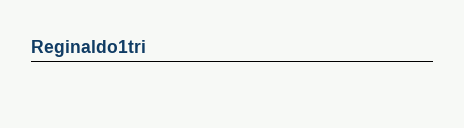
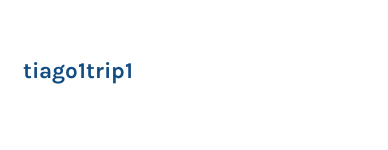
- Reginaldo1tri
+ tiago1trip1

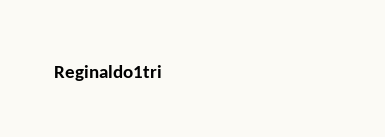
- tiago1trip1
+ Reginaldo1tri

